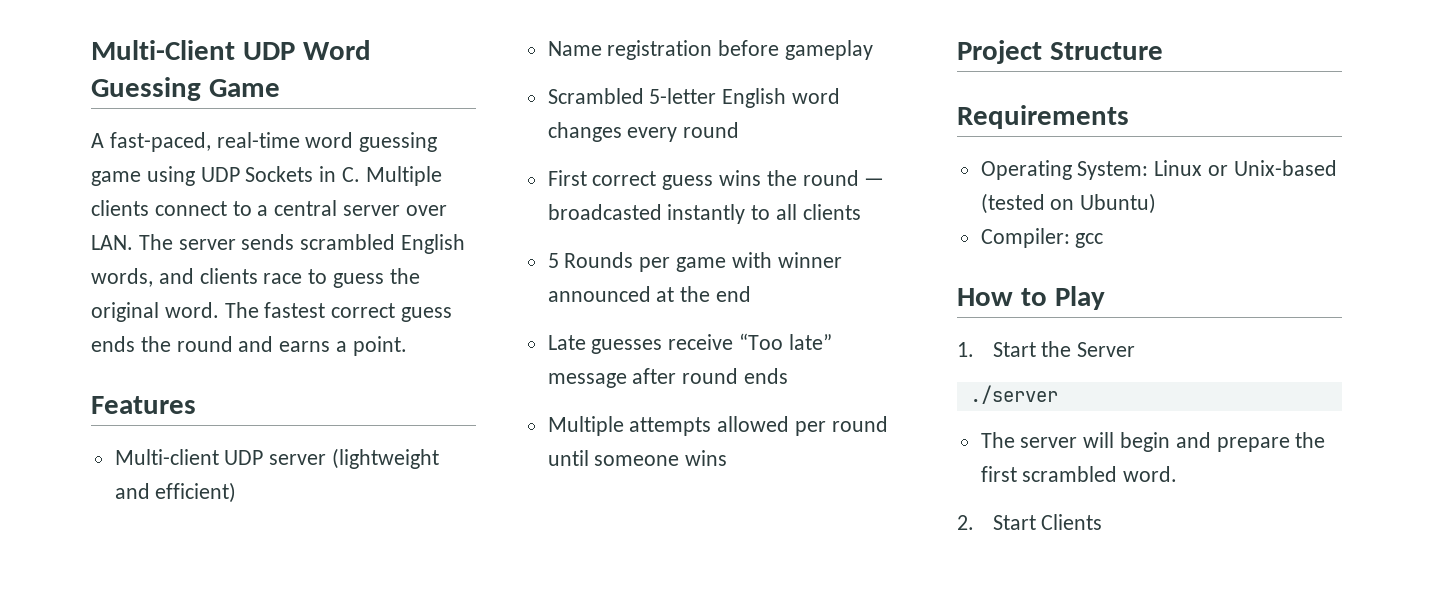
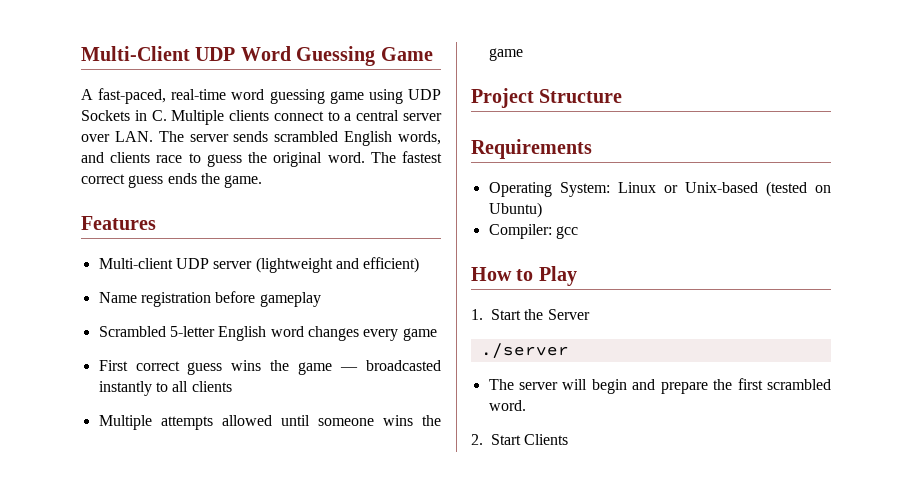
- The fastest correct guess ends the round and earns a point.
+ The fastest correct guess ends the game.
- Scrambled 5-letter English word changes every round
+ Scrambled 5-letter English word changes every game
- First correct guess wins the round — broadcasted instantly to all clients
+ First correct guess wins the game — broadcasted instantly to all clients
- 5 Rounds per game with winner announced at the end
- Late guesses receive “Too late” message after round ends
- Multiple attempts allowed per round until someone wins
+ Multiple attempts allowed until someone wins the game

